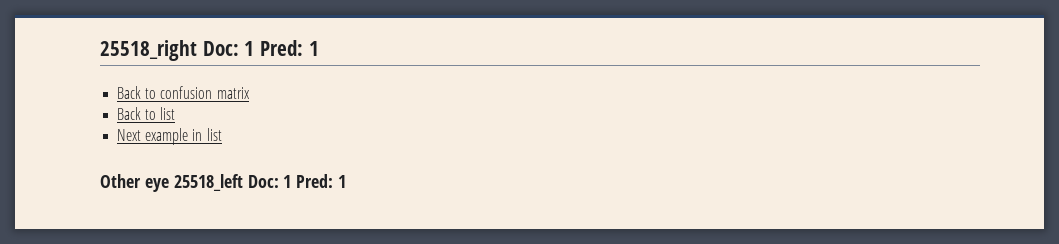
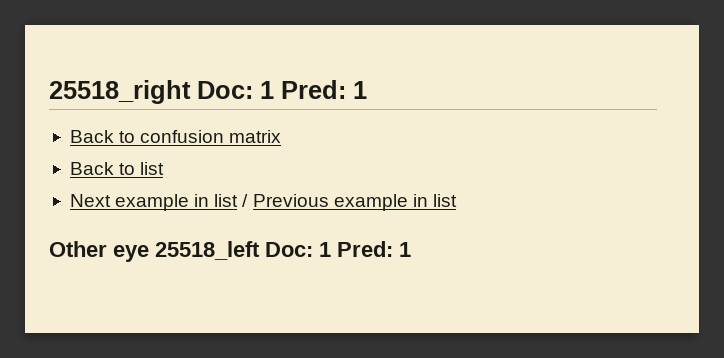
- Next example in list
+ Next example in list / Previous example in list

